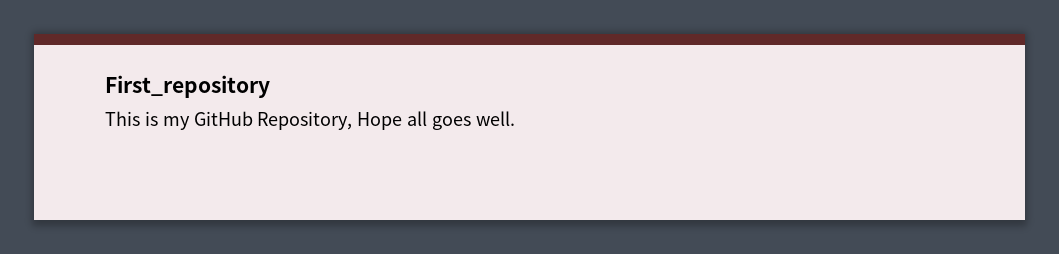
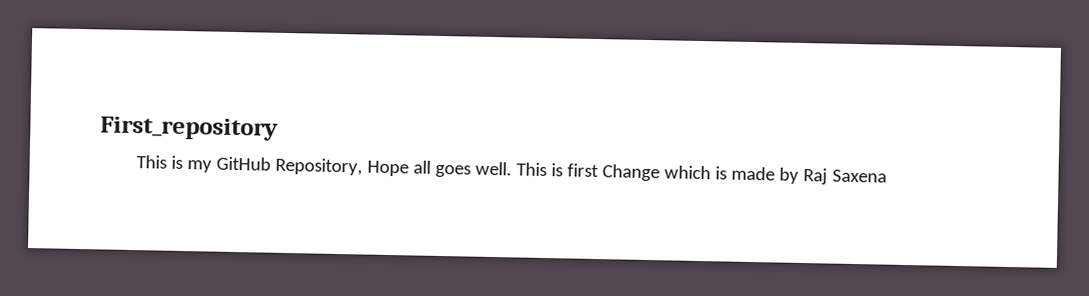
+ This is first Change which is made by Raj Saxena

